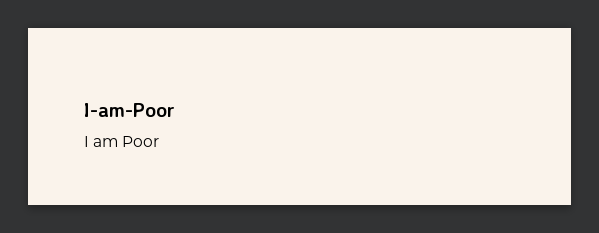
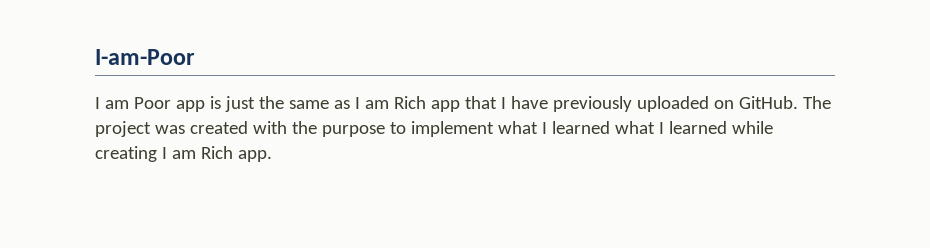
- I am Poor
+ I am Poor app is just the same as I am Rich app that I have previously uploaded on GitHub. The project was created with the purpose to implement what I learned what I learned while creating I am Rich app.

